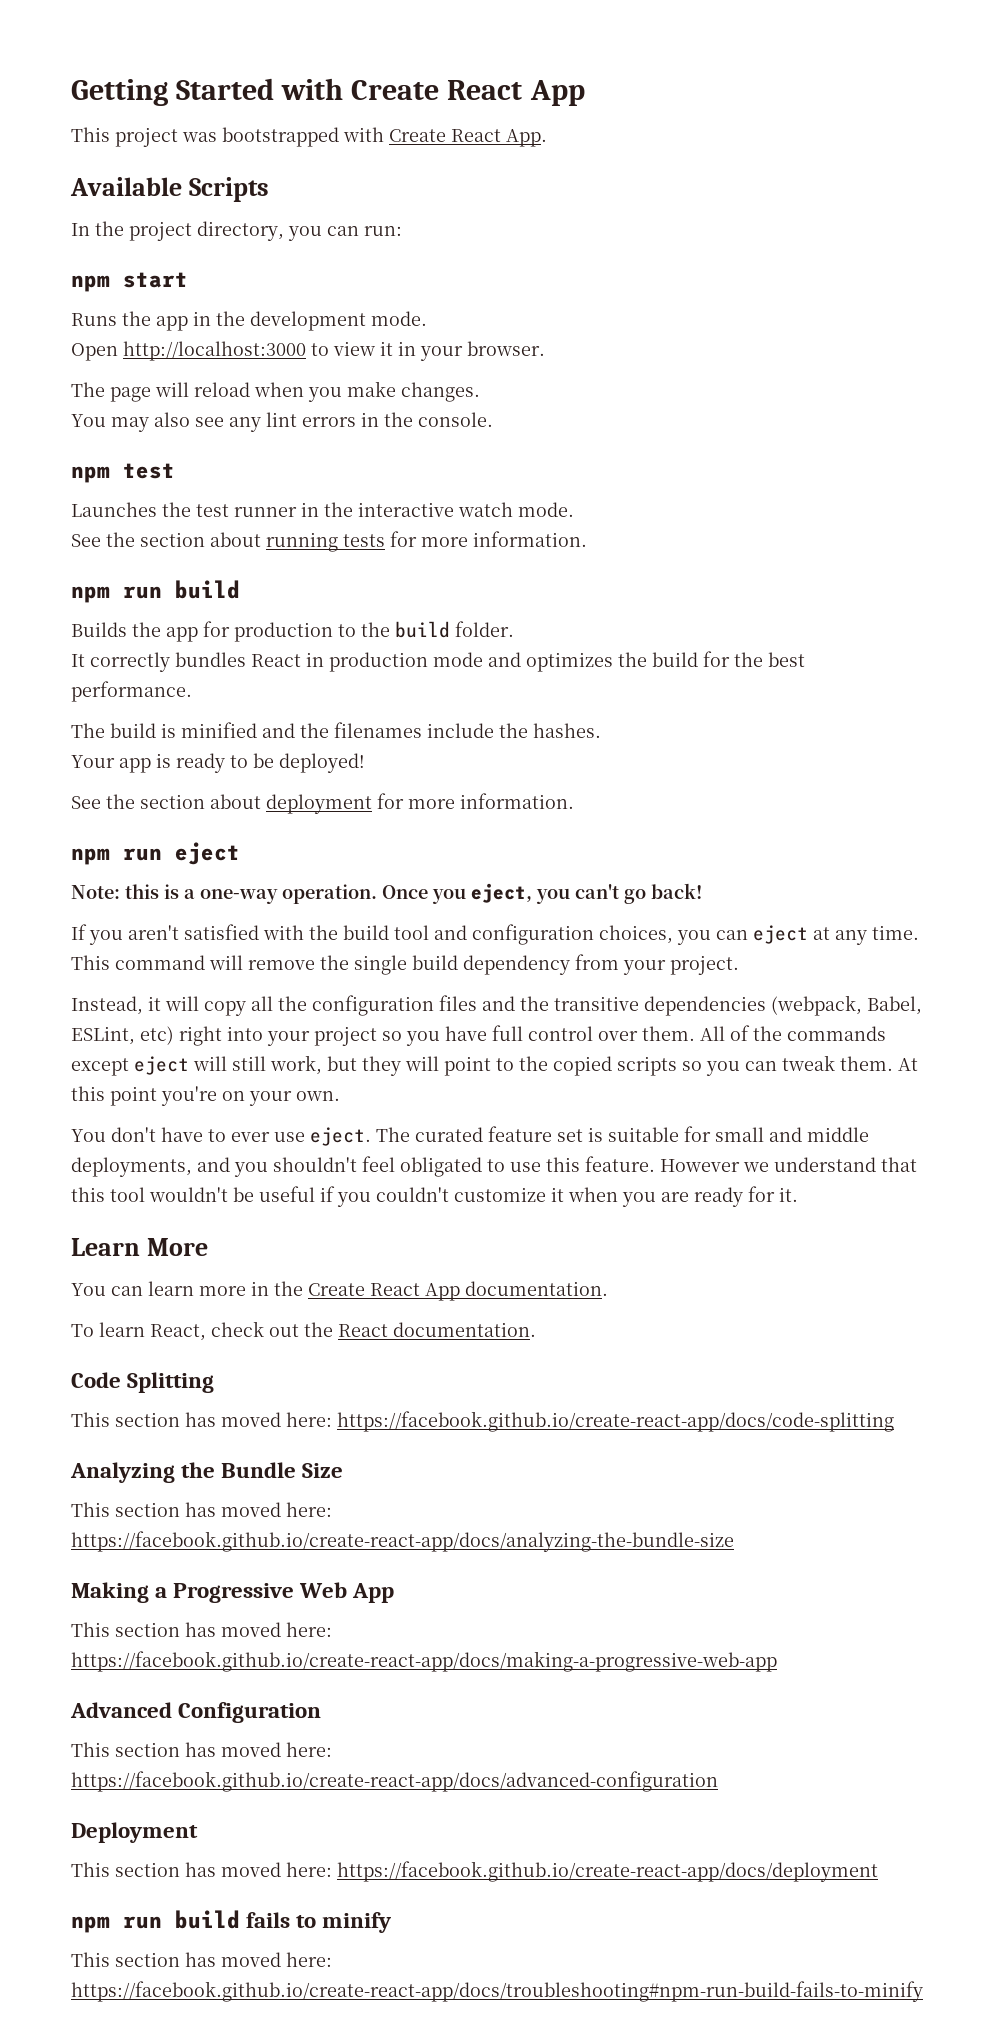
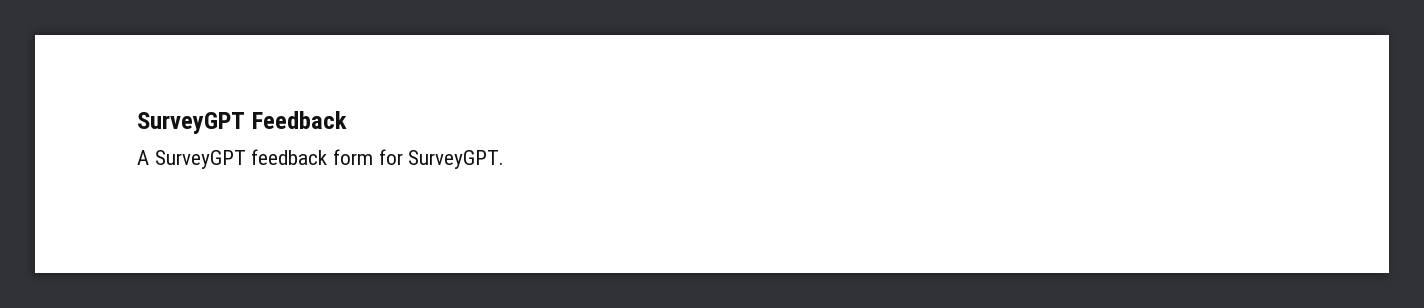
- Getting Started with Create React App
- This project was bootstrapped with Create React App.
- Available Scripts
- In the project directory, you can run:
- npm start
- Runs the app in the development mode.
- Open http://localhost:3000 to view it in your browser.
- The page will reload when you make changes.
- You may also see any lint errors in the console.
- npm test
- Launches the test runner in the interactive watch mode.
- See the section about running tests for more information.
- npm run build
- Builds the app for production to the build folder.
- It correctly bundles React in production mode and optimizes the build for the best performance.
- The build is minified and the filenames include the hashes.
- Your app is ready to be deployed!
- See the section about deployment for more information.
- npm run eject
- Note: this is a one-way operation. Once you eject, you can't go back!
- If you aren't satisfied with the build tool and configuration choices, you can eject at any time. This command will remove the single build dependency from your project.
- Instead, it will copy all the configuration files and the transitive dependencies (webpack, Babel, ESLint, etc) right into your project so you have full control over them. All of the commands except eject will still work, but they will point to the copied scripts so you can tweak them. At this point you're on your own.
- You don't have to ever use eject. The curated feature set is suitable for small and middle deployments, and you shouldn't feel obligated to use this feature. However we understand that this tool wouldn't be useful if you couldn't customize it when you are ready for it.
- Learn More
- You can learn more in the Create React App documentation.
- To learn React, check out the React documentation.
- Code Splitting
- This section has moved here: https://facebook.github.io/create-react-app/docs/code-splitting
- Analyzing the Bundle Size
- This section has moved here: https://facebook.github.io/create-react-app/docs/analyzing-the-bundle-size
- Making a Progressive Web App
- This section has moved here: https://facebook.github.io/create-react-app/docs/making-a-progressive-web-app
- Advanced Configuration
- This section has moved here: https://facebook.github.io/create-react-app/docs/advanced-configuration
- Deployment
- This section has moved here: https://facebook.github.io/create-react-app/docs/deployment
- npm run build fails to minify
- This section has moved here: https://facebook.github.io/create-react-app/docs/troubleshooting#npm-run-build-fails-to-minify
+ SurveyGPT Feedback
+ A SurveyGPT feedback form for SurveyGPT.

